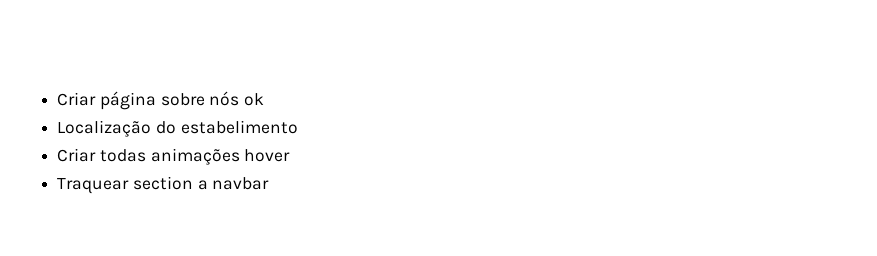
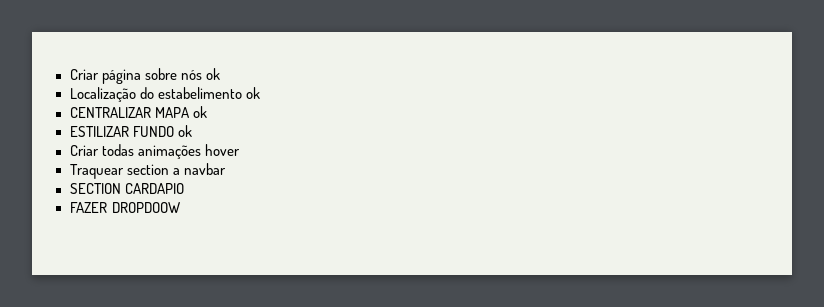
- Localização do estabelimento
+ Localização do estabelimento ok
+ CENTRALIZAR MAPA ok
+ ESTILIZAR FUNDO ok
+ SECTION CARDAPIO
+ FAZER DROPDOOW

